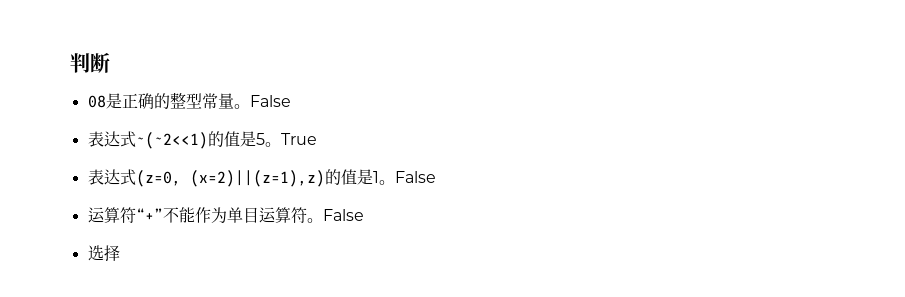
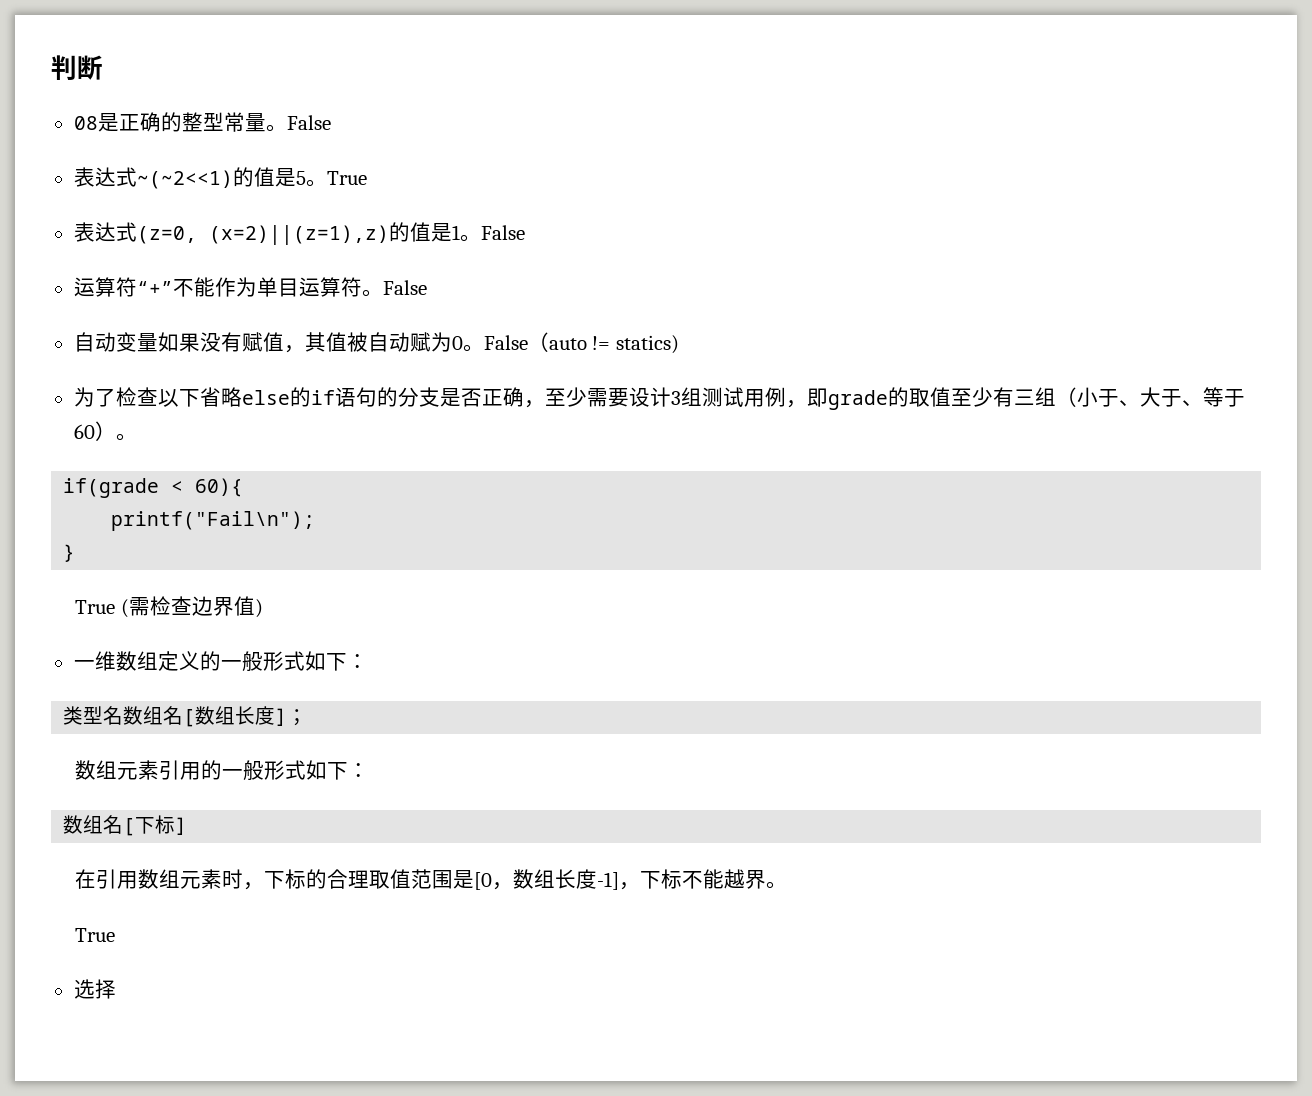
+ 自动变量如果没有赋值，其值被自动赋为0。False（auto != statics)
+ 为了检查以下省略else的if语句的分支是否正确，至少需要设计3组测试用例，即grade的取值至少有三组（小于、大于、等于60）。
+ if(grade < 60){
+ printf("Fail\n");
+ }
+ True (需检查边界值)
+ 一维数组定义的一般形式如下：
+ 类型名数组名[数组长度]；
+ 数组元素引用的一般形式如下：
+ 数组名[下标]
+ 在引用数组元素时，下标的合理取值范围是[0，数组长度-1]，下标不能越界。
+ True

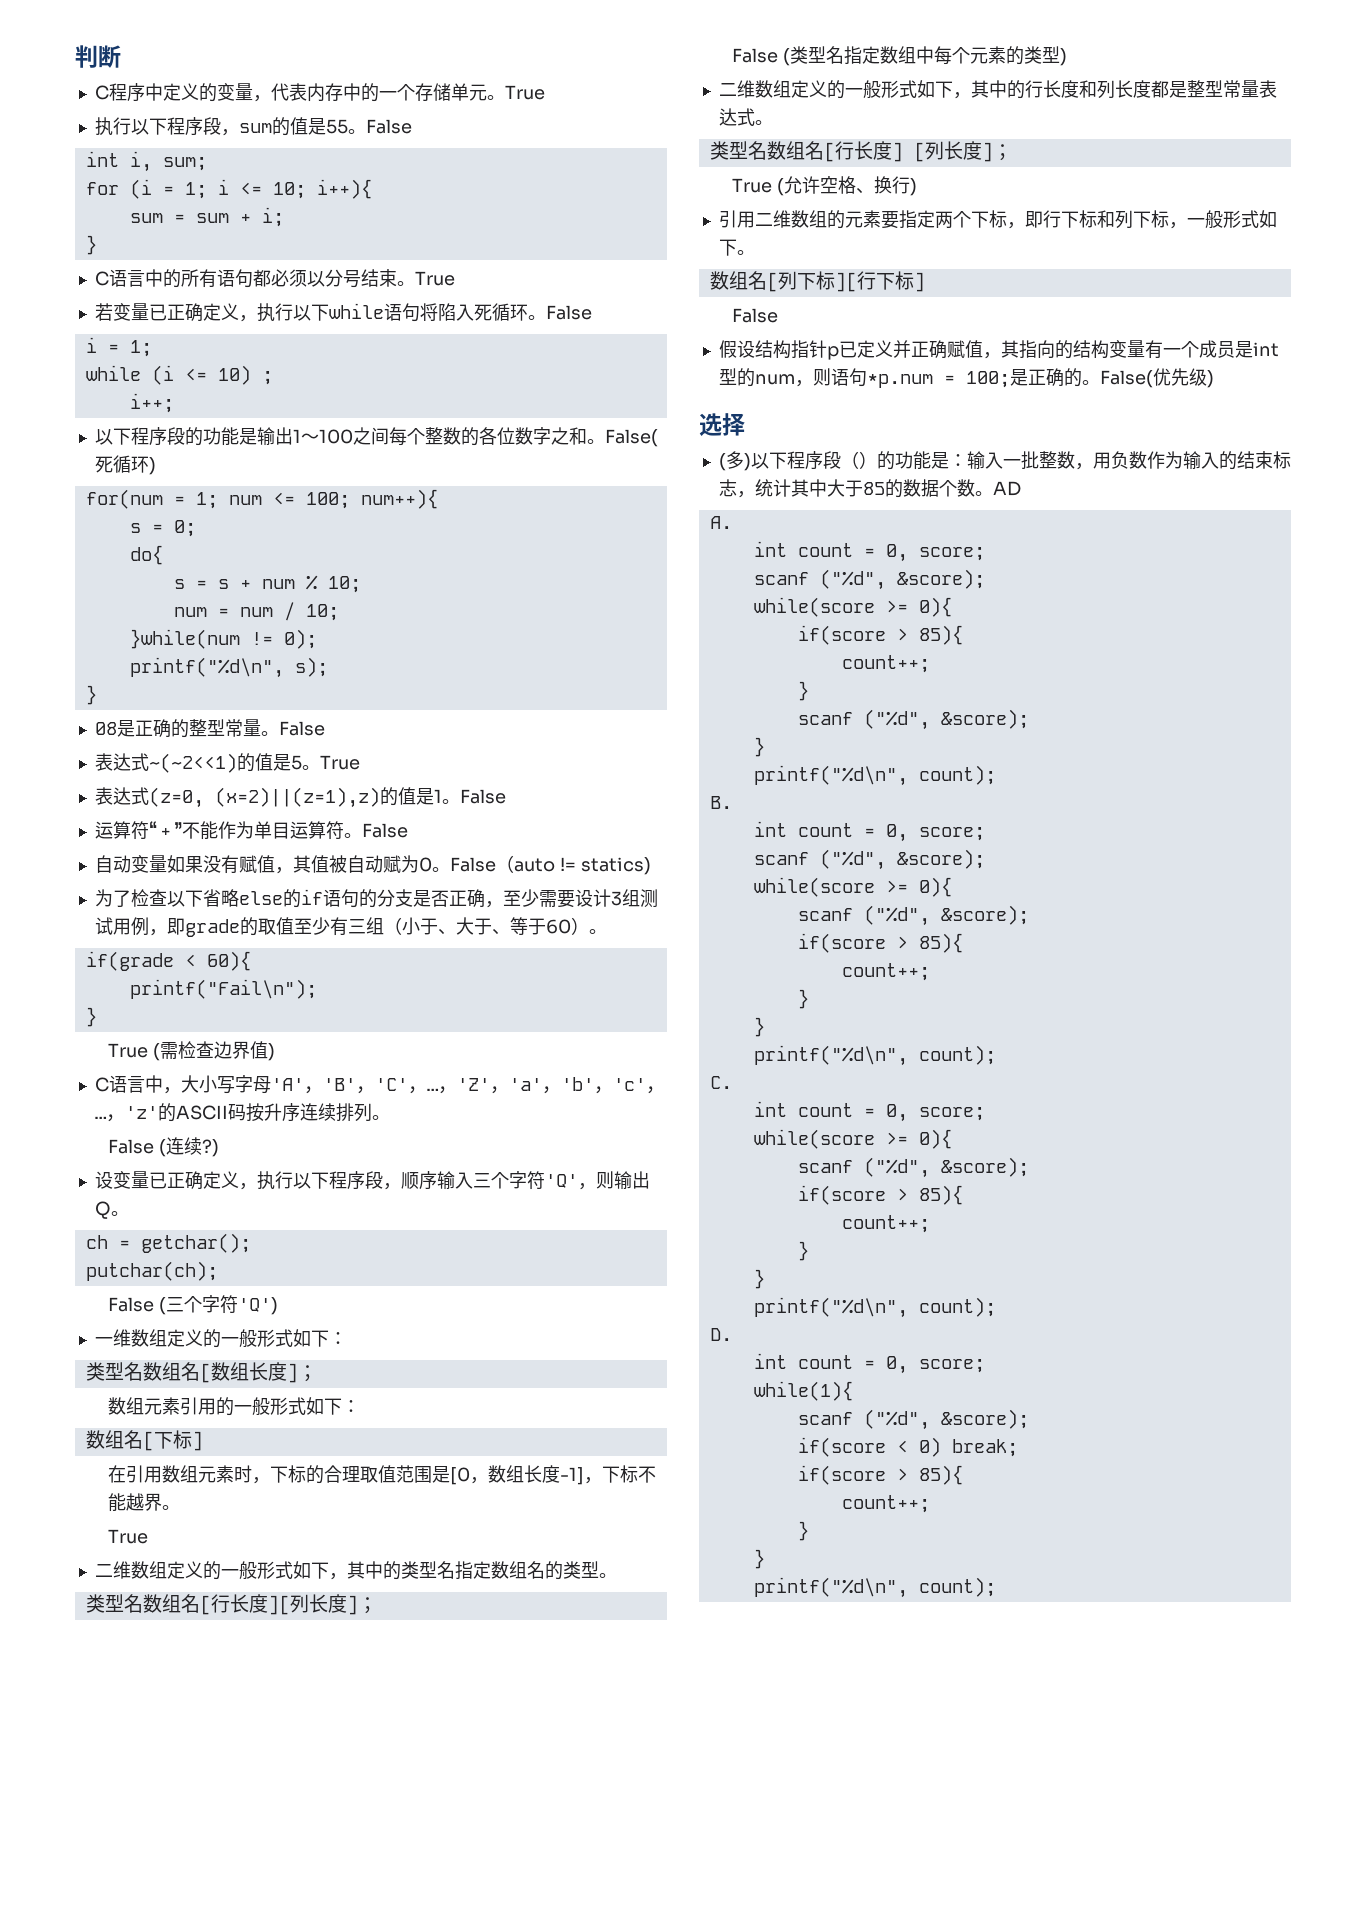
+ C程序中定义的变量，代表内存中的一个存储单元。True
+ 执行以下程序段，sum的值是55。False
+ int i, sum;
+ for (i = 1; i <= 10; i++){
+ sum = sum + i;
+ }
+ C语言中的所有语句都必须以分号结束。True
+ 若变量已正确定义，执行以下while语句将陷入死循环。False
+ i = 1;
+ while (i <= 10) ;
+ i++;
+ 以下程序段的功能是输出1～100之间每个整数的各位数字之和。False(死循环)
+ for(num = 1; num <= 100; num++){
+ s = 0;
+ do{
+ s = s + num % 10;
+ num = num / 10;
+ }while(num != 0);
+ printf("%d\n", s);
+ }
+ C语言中，大小写字母'A'，'B'，'C'，…，'Z'，'a'，'b'，'c'，…，'z'的ASCII码按升序连续排列。
+ False (连续?)
+ 设变量已正确定义，执行以下程序段，顺序输入三个字符'Q'，则输出Q。
+ ch = getchar();
+ putchar(ch);
+ False (三个字符'Q')
+ 二维数组定义的一般形式如下，其中的类型名指定数组名的类型。
+ 类型名数组名[行长度][列长度]；
+ False (类型名指定数组中每个元素的类型)
+ 二维数组定义的一般形式如下，其中的行长度和列长度都是整型常量表达式。
+ 类型名数组名[行长度] [列长度]；
+ True (允许空格、换行)
+ 引用二维数组的元素要指定两个下标，即行下标和列下标，一般形式如下。
+ 数组名[列下标][行下标]
+ False
+ 假设结构指针p已定义并正确赋值，其指向的结构变量有一个成员是int型的num，则语句*p.num = 100;是正确的。False(优先级)
  选择
+ (多)以下程序段（）的功能是：输入一批整数，用负数作为输入的结束标志，统计其中大于85的数据个数。AD
+ A.
+ int count = 0, score;
+ scanf ("%d", &score);
+ while(score >= 0){
+ if(score > 85){
+ count++;
+ }
+ scanf ("%d", &score);
+ }
+ printf("%d\n", count);
+ B.
+ int count = 0, score;
+ scanf ("%d", &score);
+ while(score >= 0){
+ scanf ("%d", &score);
+ if(score > 85){
+ count++;
+ }
+ }
+ printf("%d\n", count);
+ C.
+ int count = 0, score;
+ while(score >= 0){
+ scanf ("%d", &score);
+ if(score > 85){
+ count++;
+ }
+ }
+ printf("%d\n", count);
+ D.
+ int count = 0, score;
+ while(1){
+ scanf ("%d", &score);
+ if(score < 0) break;
+ if(score > 85){
+ count++;
+ }
+ }
+ printf("%d\n", count);

